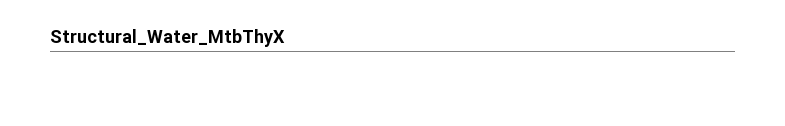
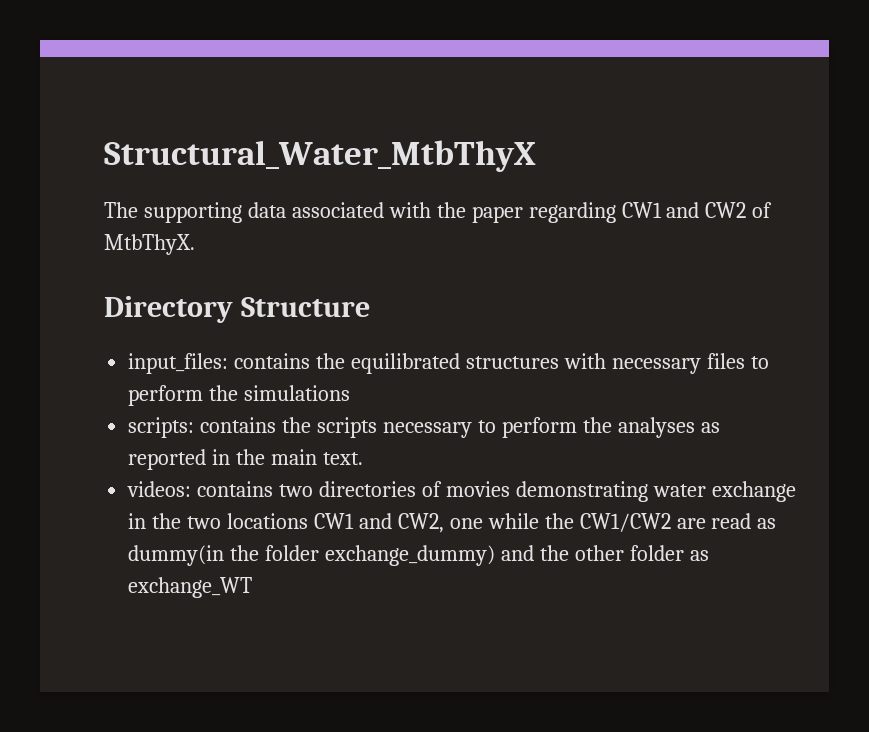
+ The supporting data associated with the paper regarding CW1 and CW2 of MtbThyX.
+ Directory Structure
+ input_files: contains the equilibrated structures with necessary files to perform the simulations
+ scripts: contains the scripts necessary to perform the analyses as reported in the main text.
+ videos: contains two directories of movies demonstrating water exchange in the two locations CW1 and CW2, one while the CW1/CW2 are read as dummy(in the folder exchange_dummy) and the other folder as exchange_WT

